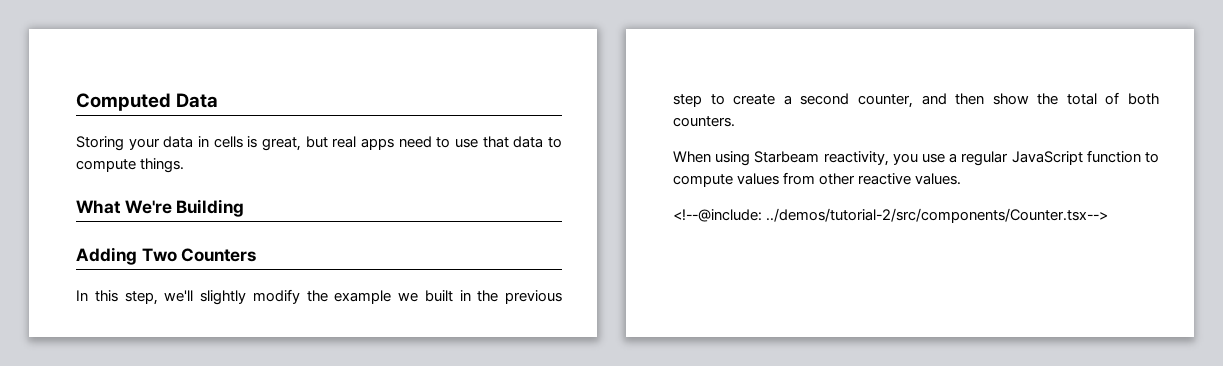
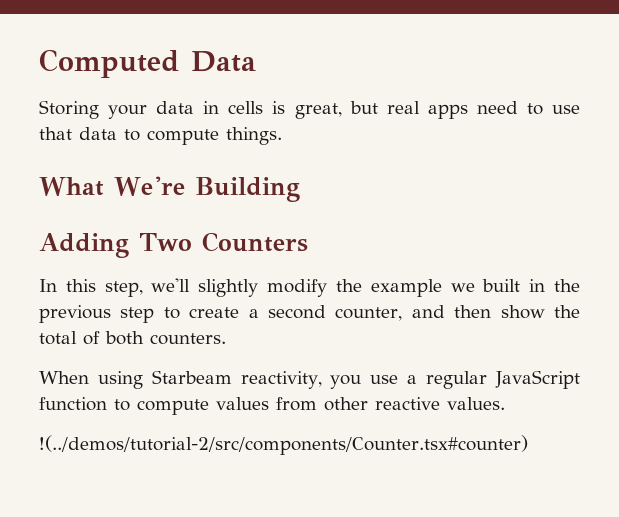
- <!--@include: ../demos/tutorial-2/src/components/Counter.tsx-->
+ !(../demos/tutorial-2/src/components/Counter.tsx#counter)

